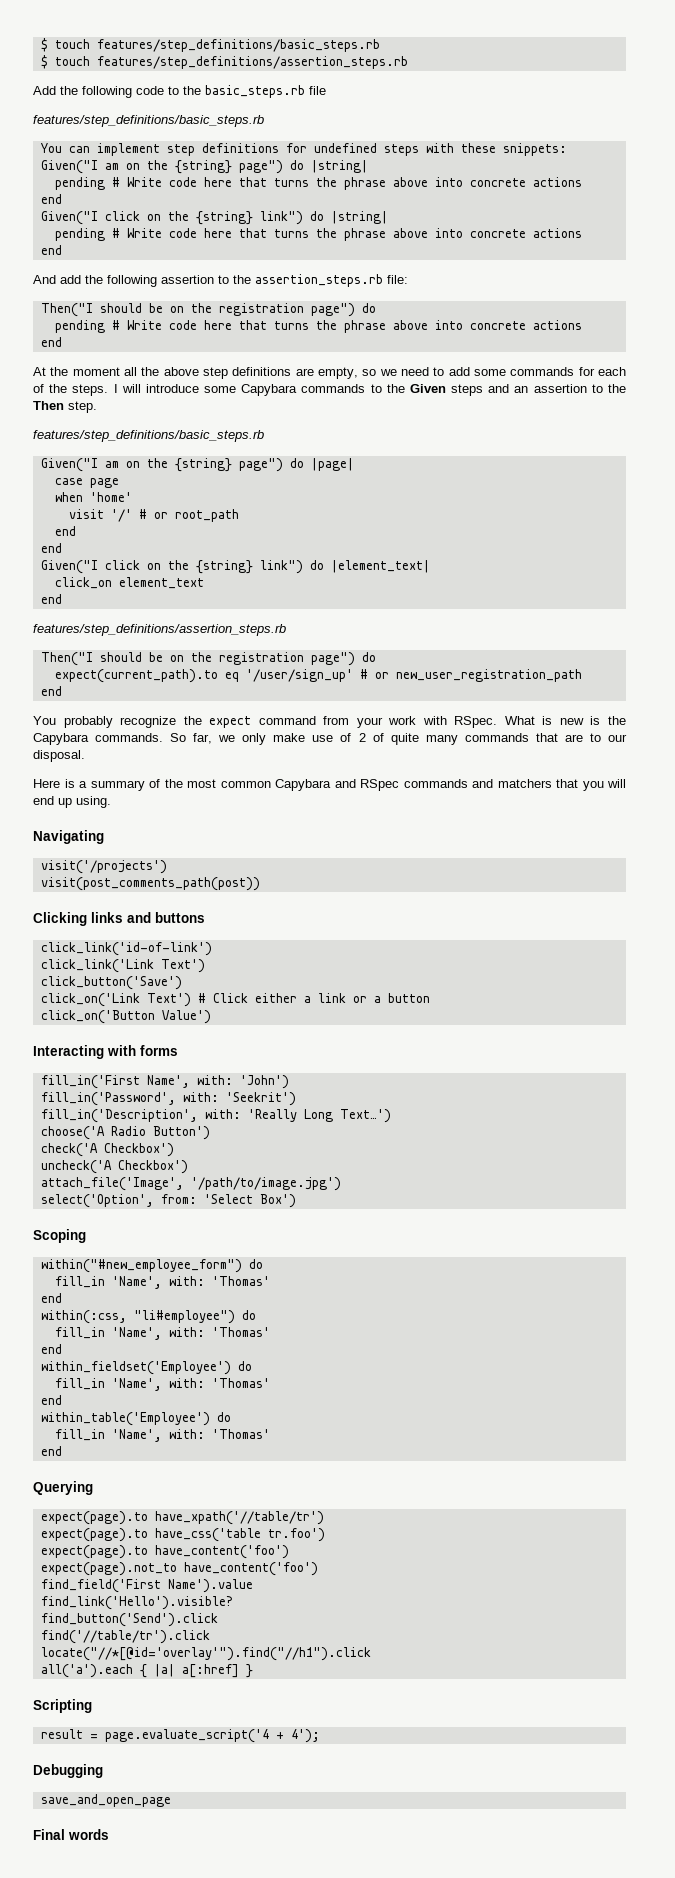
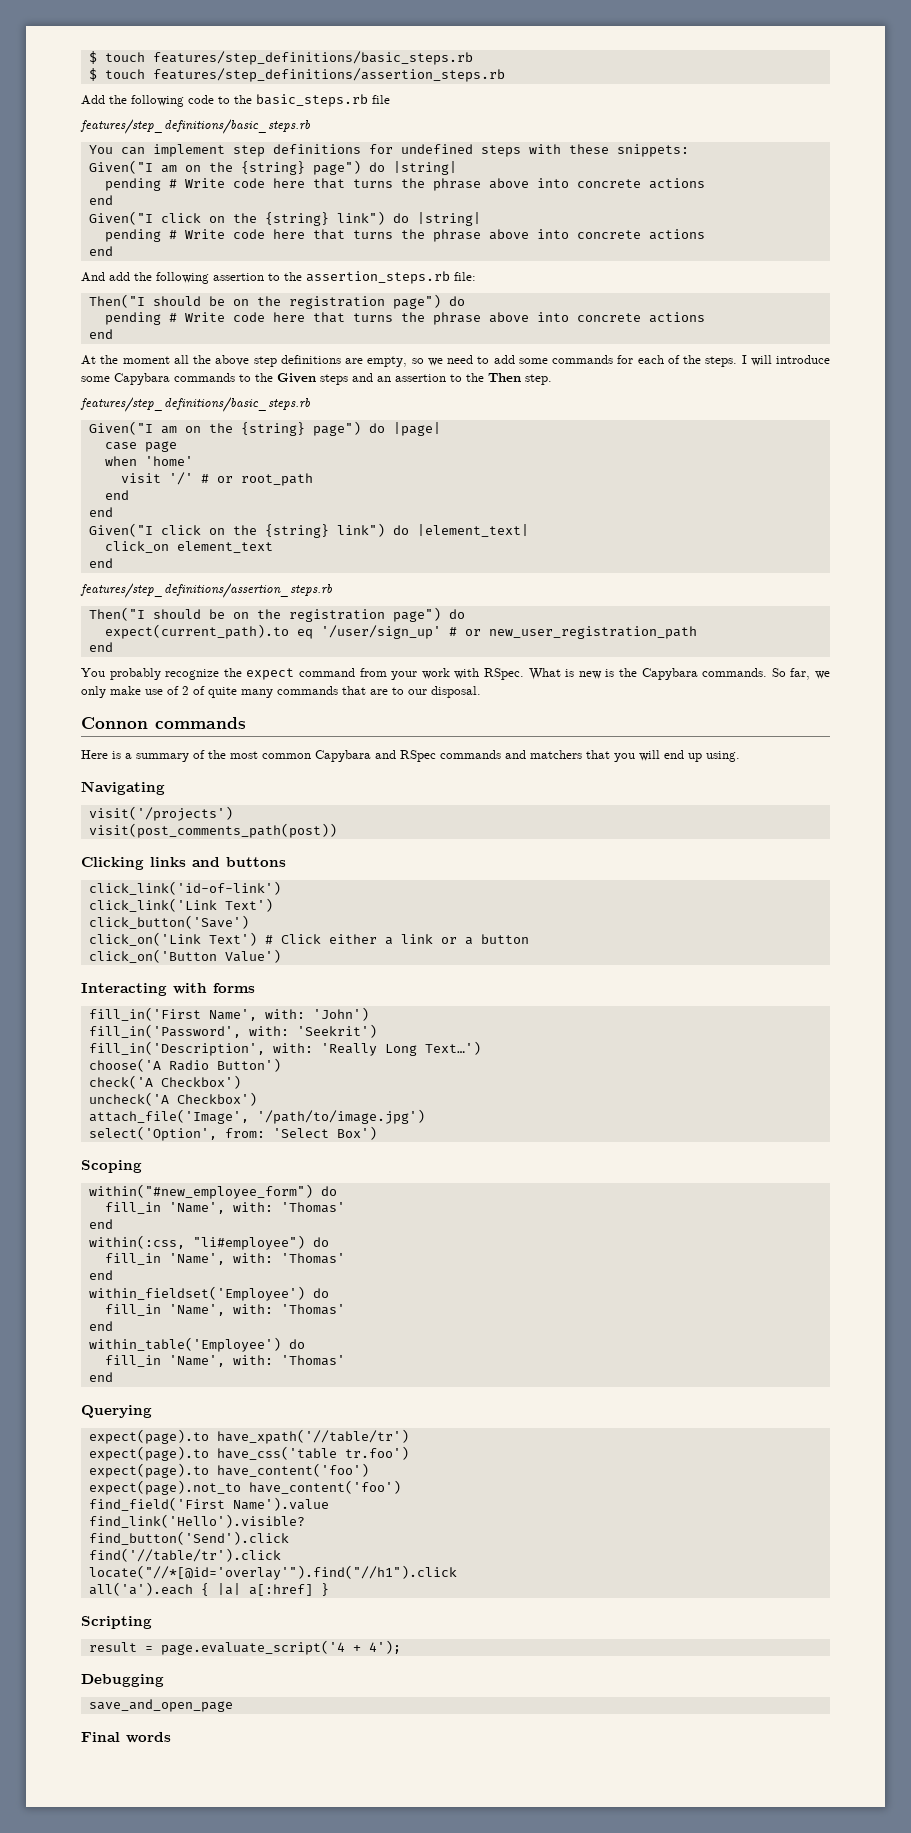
+ Connon commands

